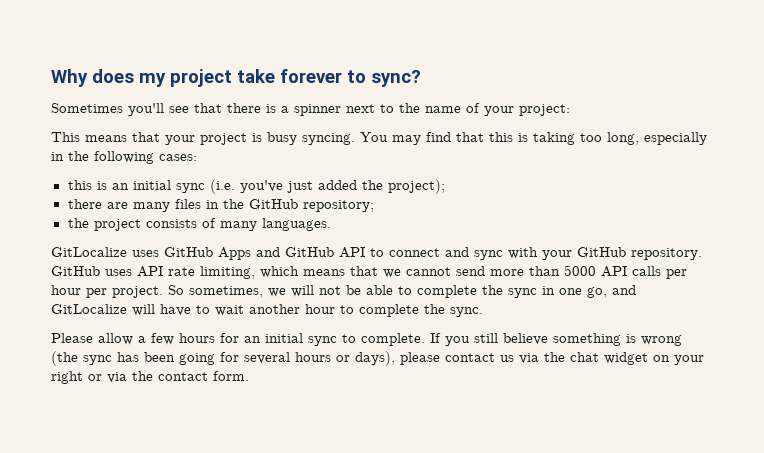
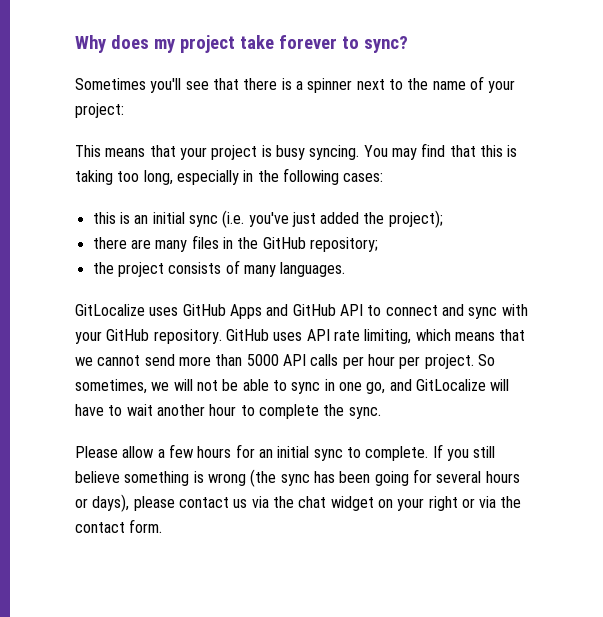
- So sometimes, we will not be able to complete the sync in one go, and GitLocalize will have to wait another hour to complete the sync.
+ So sometimes, we will not be able to sync in one go, and GitLocalize will have to wait another hour to complete the sync.

